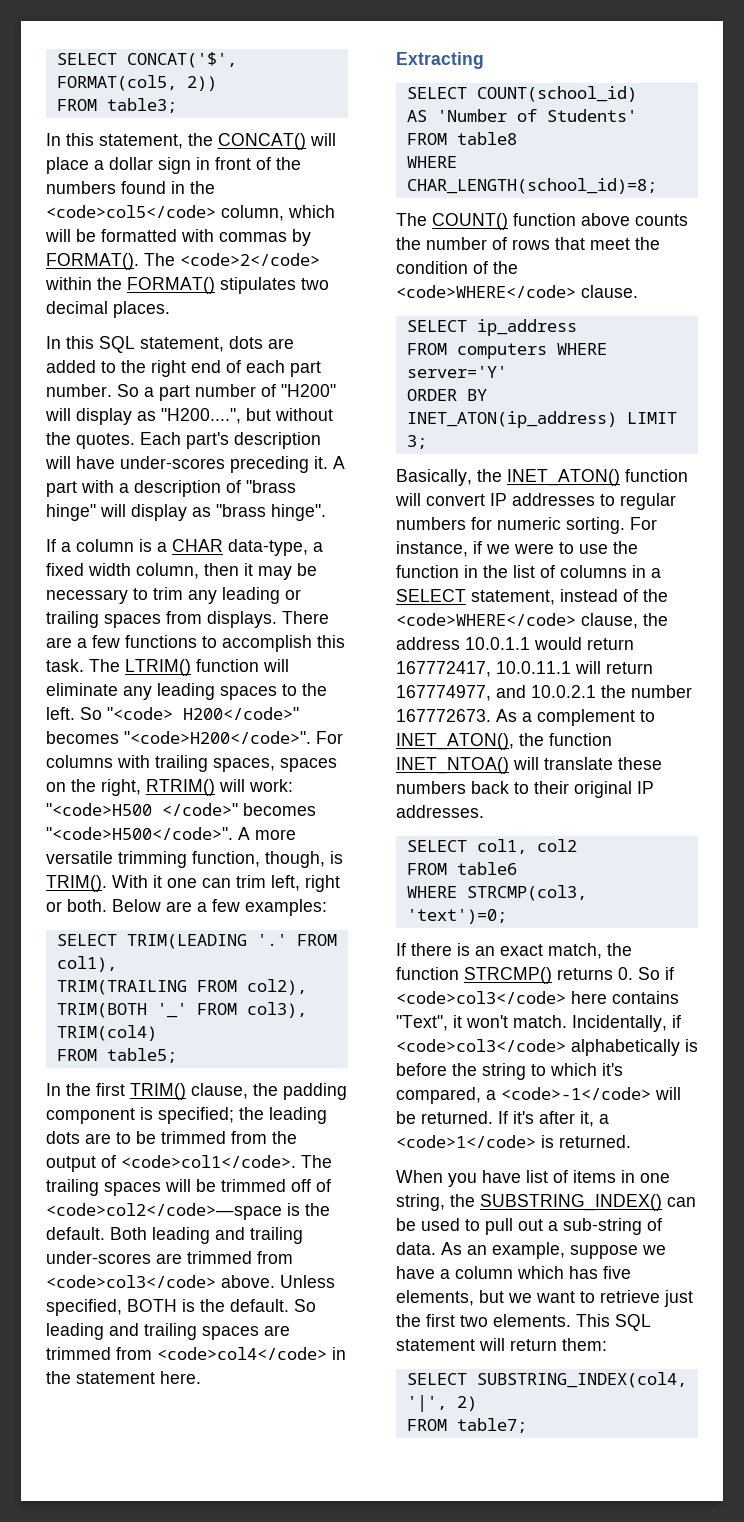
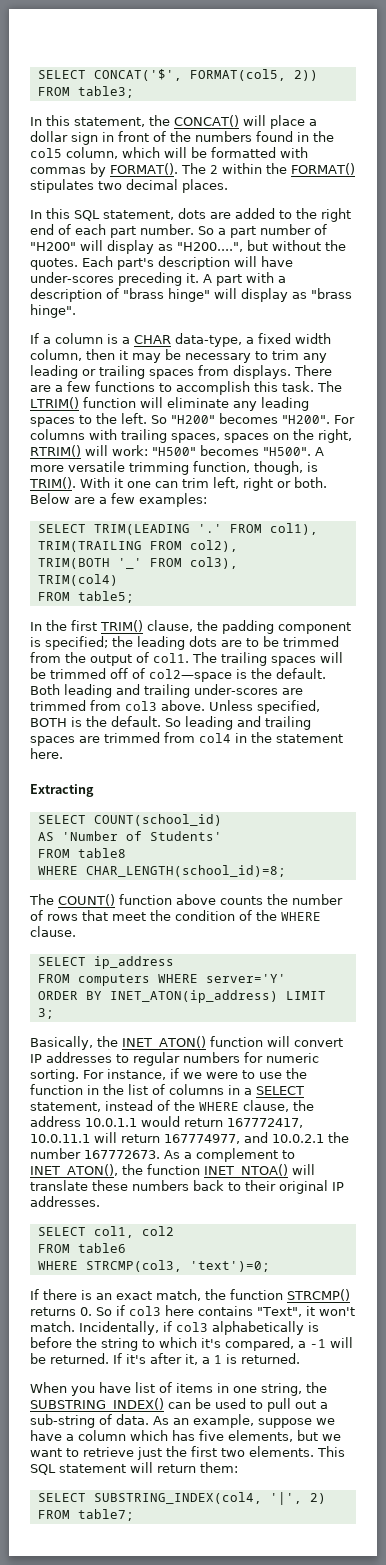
- In this statement, the CONCAT() will place a dollar sign in front of the numbers found in the <code>col5</code> column, which will be formatted with commas by FORMAT().
+ In this statement, the CONCAT() will place a dollar sign in front of the numbers found in the col5 column, which will be formatted with commas by FORMAT().
- The <code>2</code> within the FORMAT() stipulates two decimal places.
+ The 2 within the FORMAT() stipulates two decimal places.
- So "<code> H200</code>" becomes "<code>H200</code>".
+ So "H200" becomes "H200".
- For columns with trailing spaces, spaces on the right, RTRIM() will work: "<code>H500 </code>" becomes "<code>H500</code>".
+ For columns with trailing spaces, spaces on the right, RTRIM() will work: "H500" becomes "H500".
- In the first TRIM() clause, the padding component is specified; the leading dots are to be trimmed from the output of <code>col1</code>.
+ In the first TRIM() clause, the padding component is specified; the leading dots are to be trimmed from the output of col1.
- The trailing spaces will be trimmed off of <code>col2</code>—space is the default.
+ The trailing spaces will be trimmed off of col2—space is the default.
- Both leading and trailing under-scores are trimmed from <code>col3</code> above.
+ Both leading and trailing under-scores are trimmed from col3 above.
- So leading and trailing spaces are trimmed from <code>col4</code> in the statement here.
+ So leading and trailing spaces are trimmed from col4 in the statement here.
- The COUNT() function above counts the number of rows that meet the condition of the <code>WHERE</code> clause.
+ The COUNT() function above counts the number of rows that meet the condition of the WHERE clause.
- For instance, if we were to use the function in the list of columns in a SELECT statement, instead of the <code>WHERE</code> clause, the address 10.0.1.1 would return 167772417, 10.0.11.1 will return 167774977, and 10.0.2.1 the number 167772673.
+ For instance, if we were to use the function in the list of columns in a SELECT statement, instead of the WHERE clause, the address 10.0.1.1 would return 167772417, 10.0.11.1 will return 167774977, and 10.0.2.1 the number 167772673.
- If there is an exact match, the function STRCMP() returns 0. So if <code>col3</code> here contains "Text", it won't match.
+ If there is an exact match, the function STRCMP() returns 0. So if col3 here contains "Text", it won't match.
- Incidentally, if <code>col3</code> alphabetically is before the string to which it's compared, a <code>-1</code> will be returned.
+ Incidentally, if col3 alphabetically is before the string to which it's compared, a -1 will be returned.
- If it's after it, a <code>1</code> is returned.
+ If it's after it, a 1 is returned.

